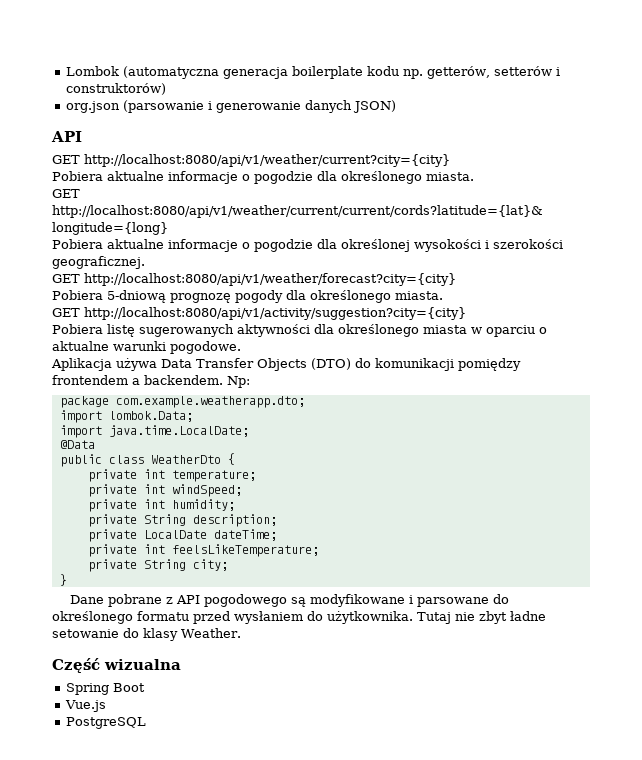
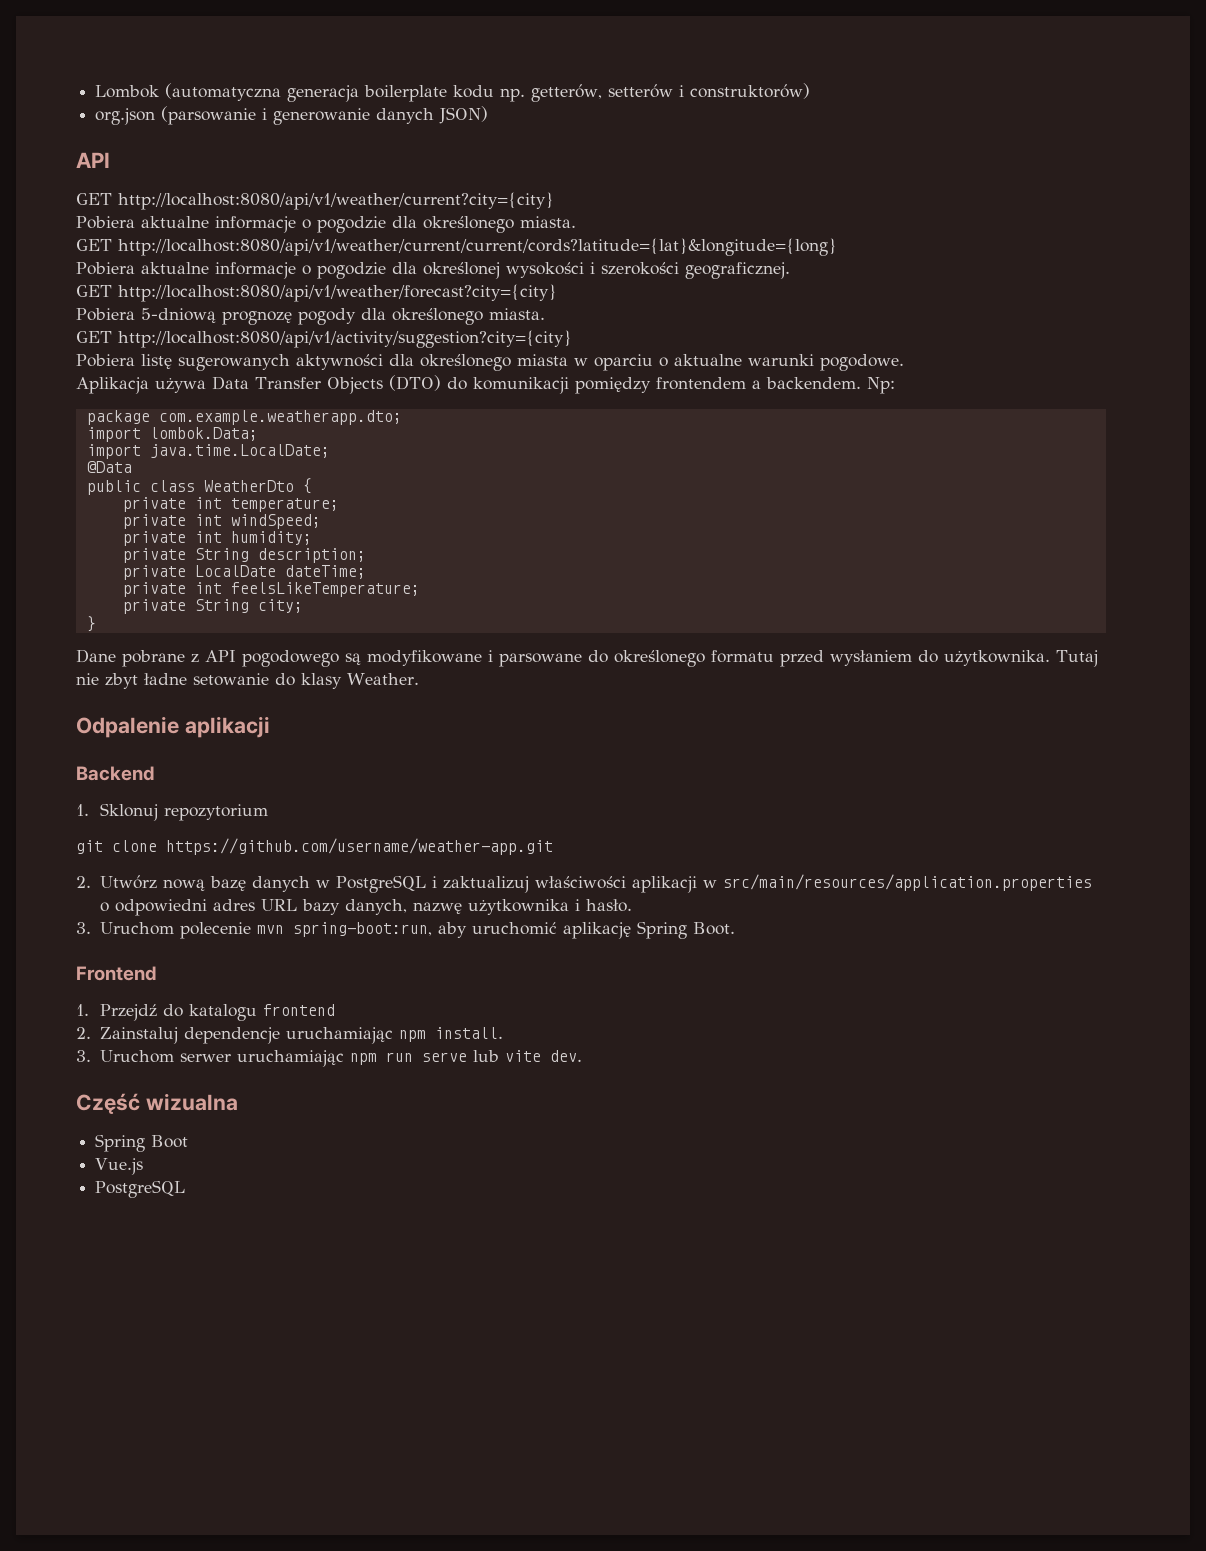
+ Odpalenie aplikacji
+ Backend
+ 1. Sklonuj repozytorium
+ git clone https://github.com/username/weather-app.git
+ 2. Utwórz nową bazę danych w PostgreSQL i zaktualizuj właściwości aplikacji w src/main/resources/application.properties o odpowiedni adres URL bazy danych, nazwę użytkownika i hasło.
+ 3. Uruchom polecenie mvn spring-boot:run, aby uruchomić aplikację Spring Boot.
+ Frontend
+ 1. Przejdź do katalogu frontend
+ 2. Zainstaluj dependencje uruchamiając npm install.
+ 3. Uruchom serwer uruchamiając npm run serve lub vite dev.

